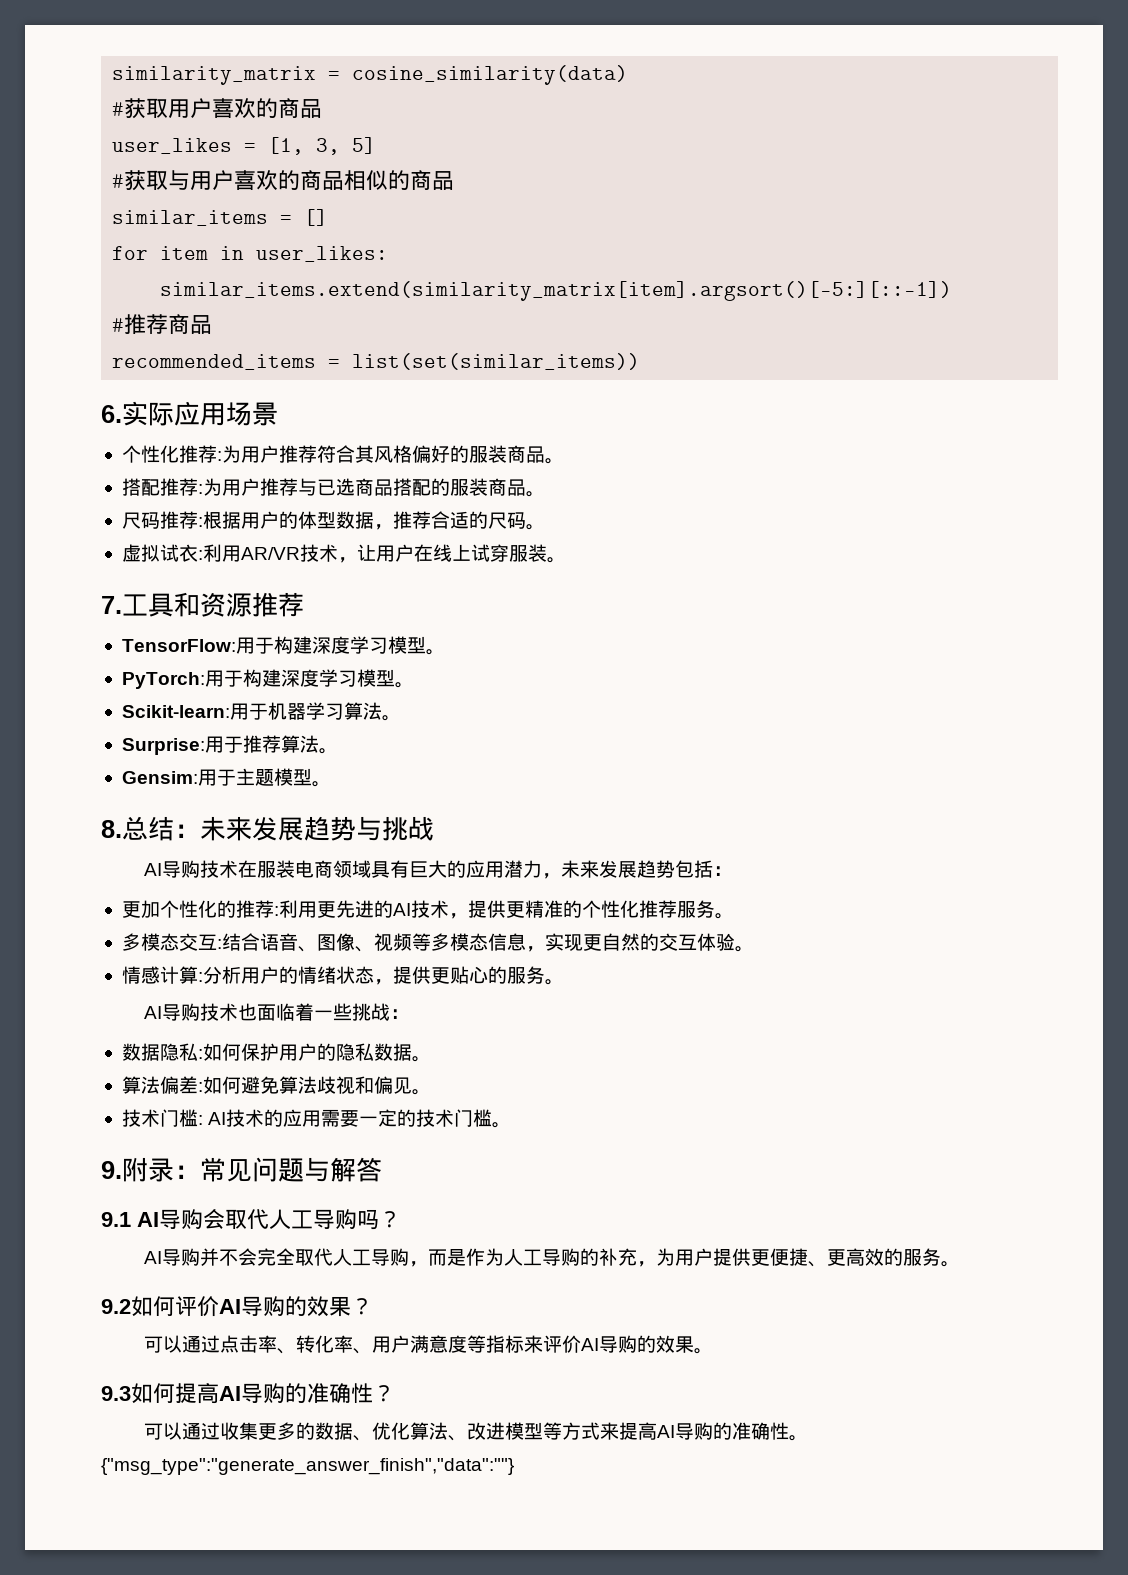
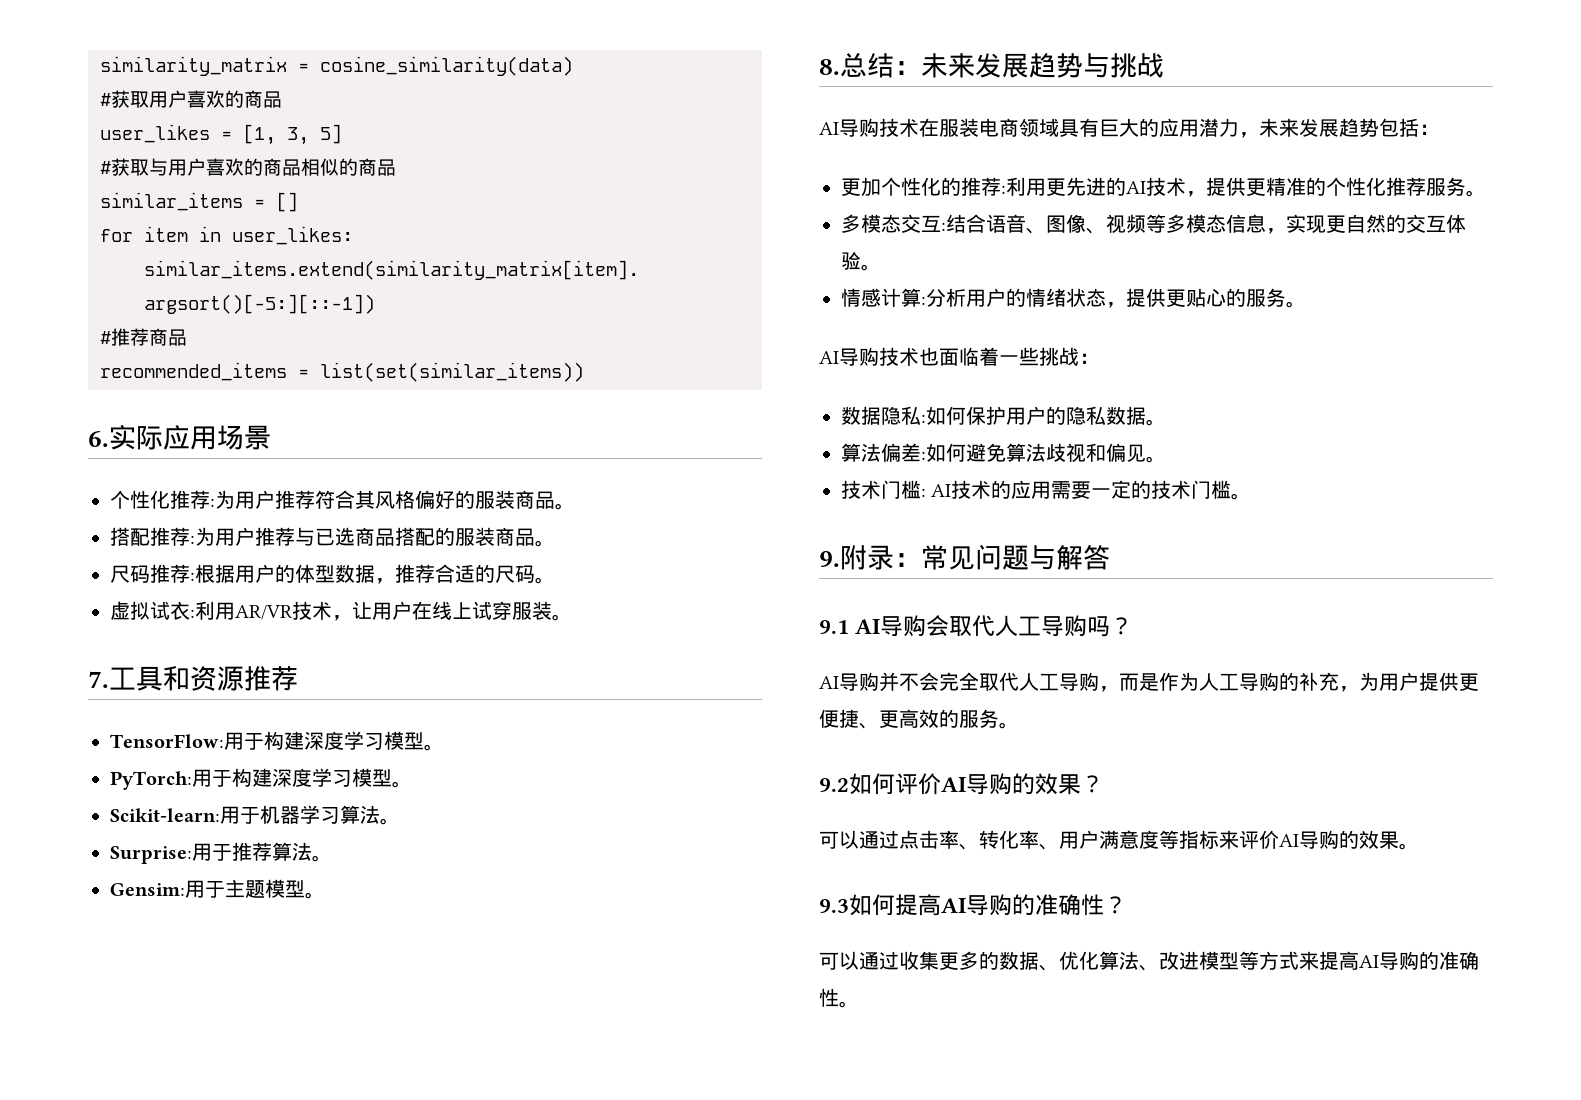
- {"msg_type":"generate_answer_finish","data":""}

